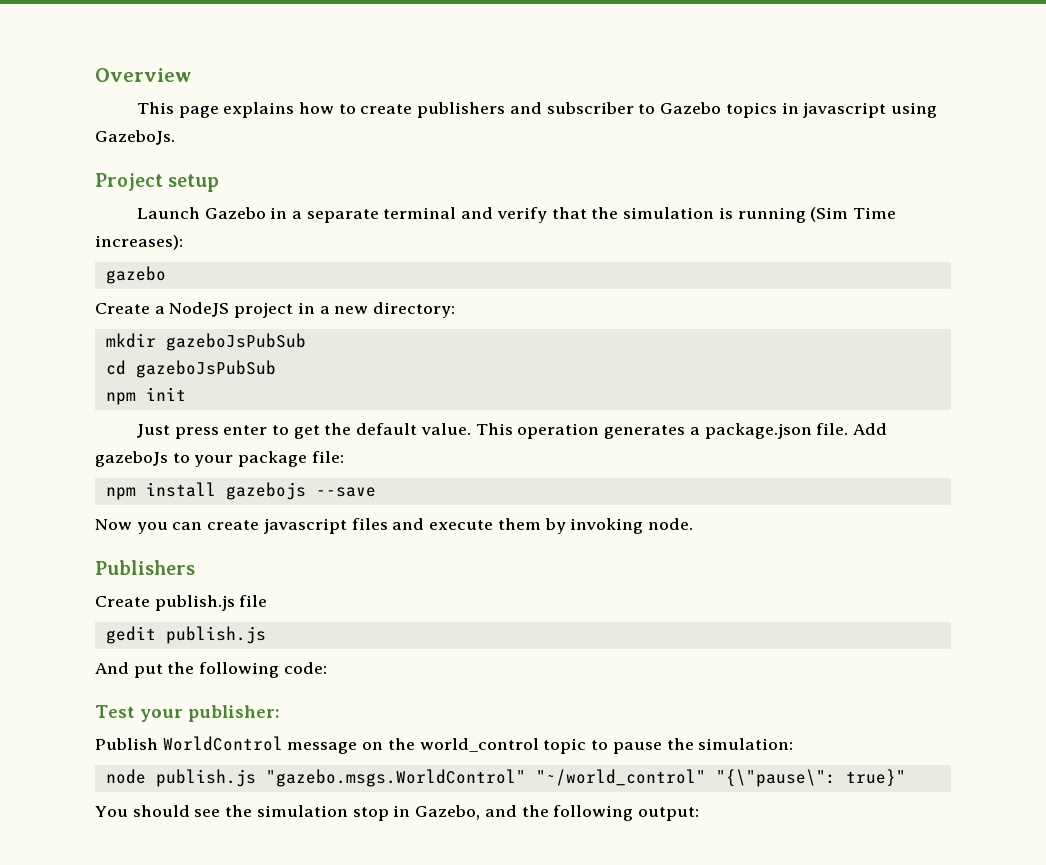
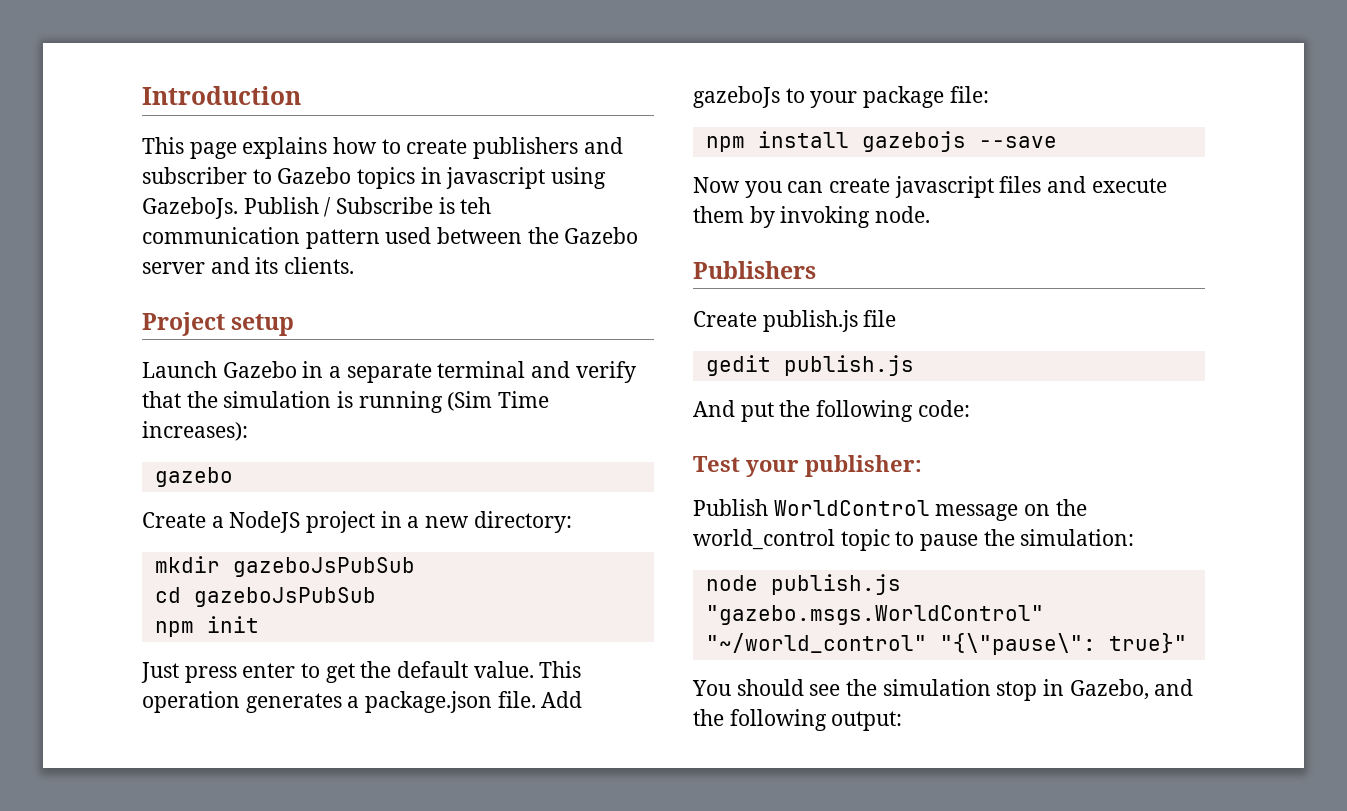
- Overview
+ Introduction
+ Publish / Subscribe is teh communication pattern used between the Gazebo server and its clients.

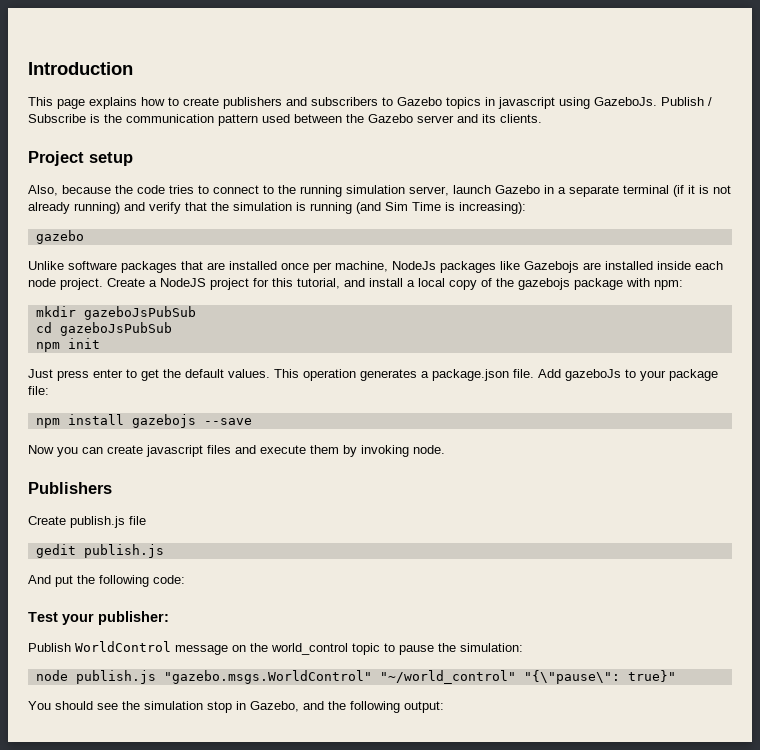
- This page explains how to create publishers and subscriber to Gazebo topics in javascript using GazeboJs.
+ This page explains how to create publishers and subscribers to Gazebo topics in javascript using GazeboJs.
- Publish / Subscribe is teh communication pattern used between the Gazebo server and its clients.
+ Publish / Subscribe is the communication pattern used between the Gazebo server and its clients.
- Launch Gazebo in a separate terminal and verify that the simulation is running (Sim Time increases):
+ Also, because the code tries to connect to the running simulation server, launch Gazebo in a separate terminal (if it is not already running) and verify that the simulation is running (and Sim Time is increasing):
  gazebo
- Create a NodeJS project in a new directory:
+ Unlike software packages that are installed once per machine, NodeJs packages like Gazebojs are installed inside each node project. Create a NodeJS project for this tutorial, and install a local copy of the gazebojs package with npm:
- Just press enter to get the default value.
+ Just press enter to get the default values.

